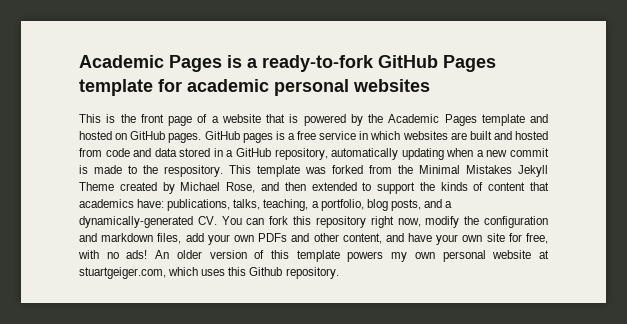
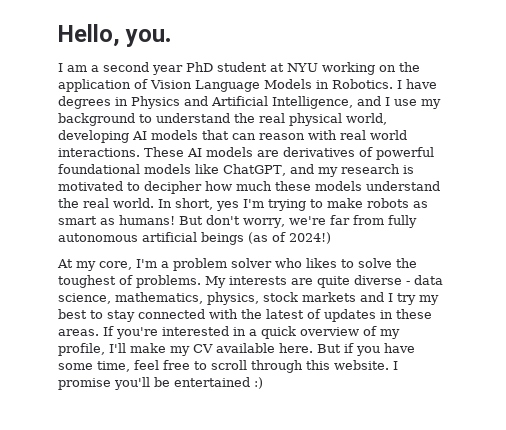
- Academic Pages is a ready-to-fork GitHub Pages template for academic personal websites
- This is the front page of a website that is powered by the Academic Pages template and hosted on GitHub pages. GitHub pages is a free service in which websites are built and hosted from code and data stored in a GitHub repository, automatically updating when a new commit is made to the respository. This template was forked from the Minimal Mistakes Jekyll Theme created by Michael Rose, and then extended to support the kinds of content that academics have: publications, talks, teaching, a portfolio, blog posts, and a dynamically-generated CV. You can fork this repository right now, modify the configuration and markdown files, add your own PDFs and other content, and have your own site for free, with no ads! An older version of this template powers my own personal website at stuartgeiger.com, which uses this Github repository.
+ Hello, you.
+ I am a second year PhD student at NYU working on the application of Vision Language Models in Robotics. I have degrees in Physics and Artificial Intelligence, and I use my background to understand the real physical world, developing AI models that can reason with real world interactions. These AI models are derivatives of powerful foundational models like ChatGPT, and my research is motivated to decipher how much these models understand the real world. In short, yes I'm trying to make robots as smart as humans! But don't worry, we're far from fully autonomous artificial beings (as of 2024!)
+ At my core, I'm a problem solver who likes to solve the toughest of problems. My interests are quite diverse - data science, mathematics, physics, stock markets and I try my best to stay connected with the latest of updates in these areas. If you're interested in a quick overview of my profile, I'll make my CV available here. But if you have some time, feel free to scroll through this website. I promise you'll be entertained :)

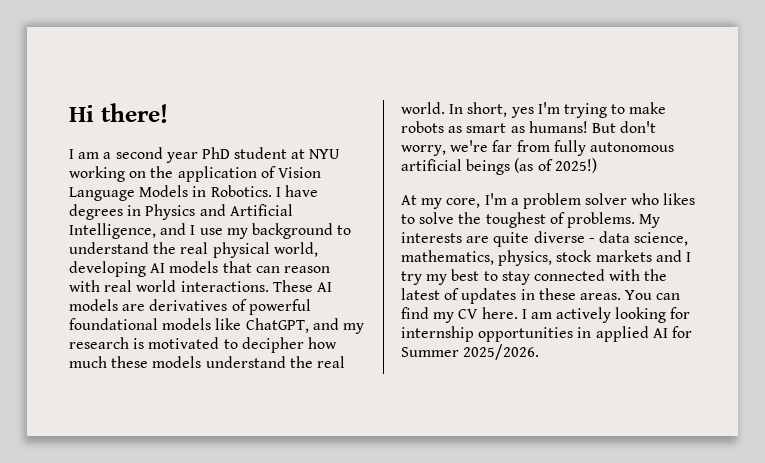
- Hello, you.
+ Hi there!
- But don't worry, we're far from fully autonomous artificial beings (as of 2024!)
+ But don't worry, we're far from fully autonomous artificial beings (as of 2025!)
- If you're interested in a quick overview of my profile, I'll make my CV available here. But if you have some time, feel free to scroll through this website. I promise you'll be entertained :)
+ You can find my CV here. I am actively looking for internship opportunities in applied AI for Summer 2025/2026.

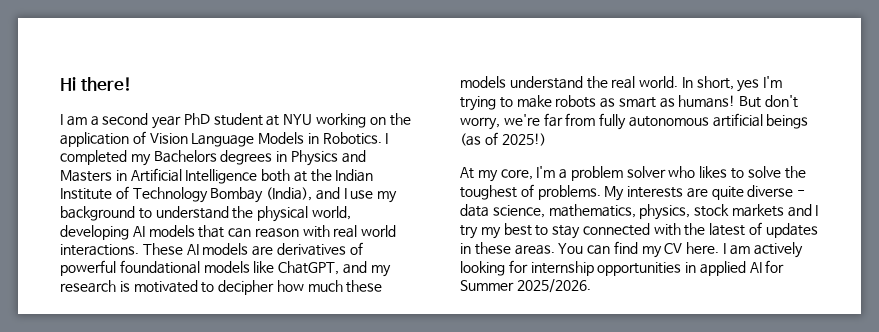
- I have degrees in Physics and Artificial Intelligence, and I use my background to understand the real physical world, developing AI models that can reason with real world interactions.
+ I completed my Bachelors degrees in Physics and Masters in Artificial Intelligence both at the Indian Institute of Technology Bombay (India), and I use my background to understand the physical world, developing AI models that can reason with real world interactions.

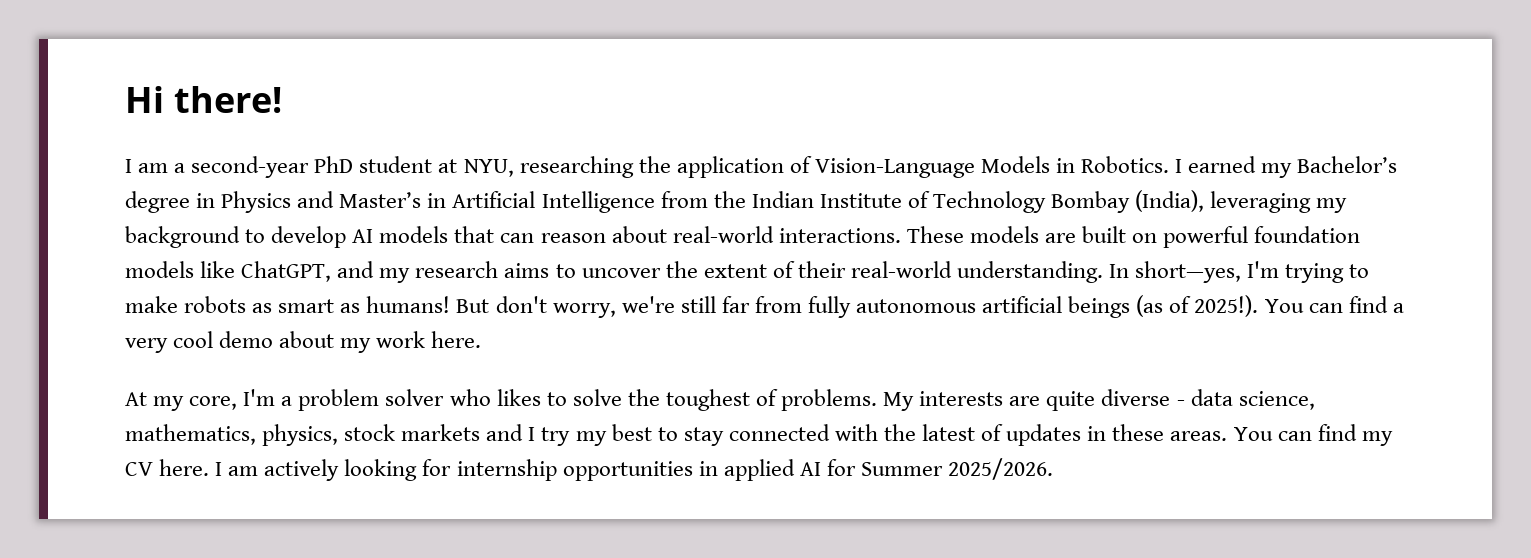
- I am a second year PhD student at NYU working on the application of Vision Language Models in Robotics.
+ I am a second-year PhD student at NYU, researching the application of Vision-Language Models in Robotics.
- I completed my Bachelors degrees in Physics and Masters in Artificial Intelligence both at the Indian Institute of Technology Bombay (India), and I use my background to understand the physical world, developing AI models that can reason with real world interactions.
+ I earned my Bachelor’s degree in Physics and Master’s in Artificial Intelligence from the Indian Institute of Technology Bombay (India), leveraging my background to develop AI models that can reason about real-world interactions.
- These AI models are derivatives of powerful foundational models like ChatGPT, and my research is motivated to decipher how much these models understand the real world. In short, yes I'm trying to make robots as smart as humans!
+ These models are built on powerful foundation models like ChatGPT, and my research aims to uncover the extent of their real-world understanding. In short—yes, I'm trying to make robots as smart as humans!
- But don't worry, we're far from fully autonomous artificial beings (as of 2025!)
+ But don't worry, we're still far from fully autonomous artificial beings (as of 2025!). You can find a very cool demo about my work here.

